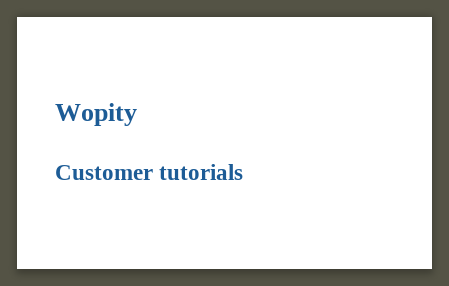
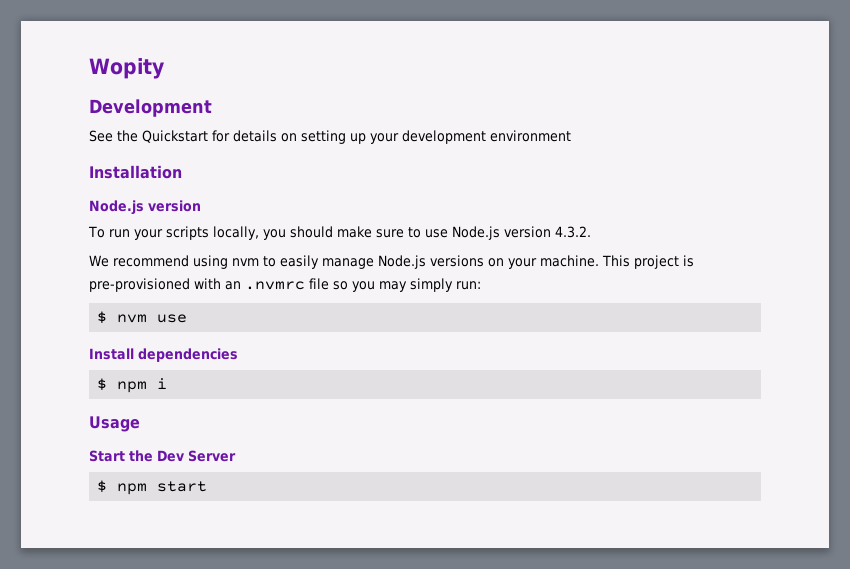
- Customer tutorials
+ Development
+ See the Quickstart for details on setting up your development environment
+ Installation
+ Node.js version
+ To run your scripts locally, you should make sure to use Node.js version 4.3.2.
+ We recommend using nvm to easily manage Node.js versions on your machine. This project is pre-provisioned with an .nvmrc file so you may simply run:
+ $ nvm use
+ Install dependencies
+ $ npm i
+ Usage
+ Start the Dev Server
+ $ npm start

